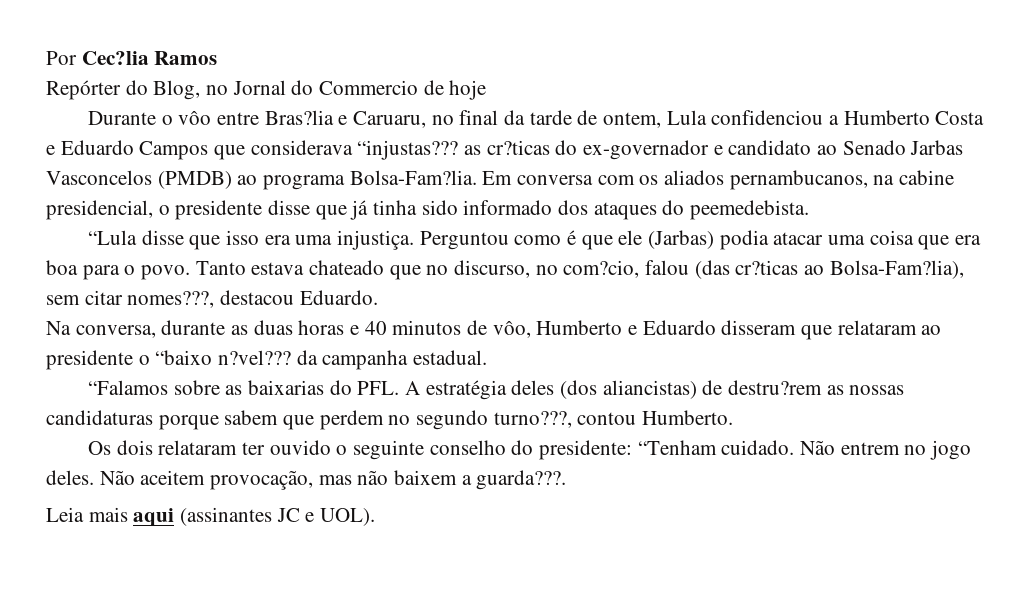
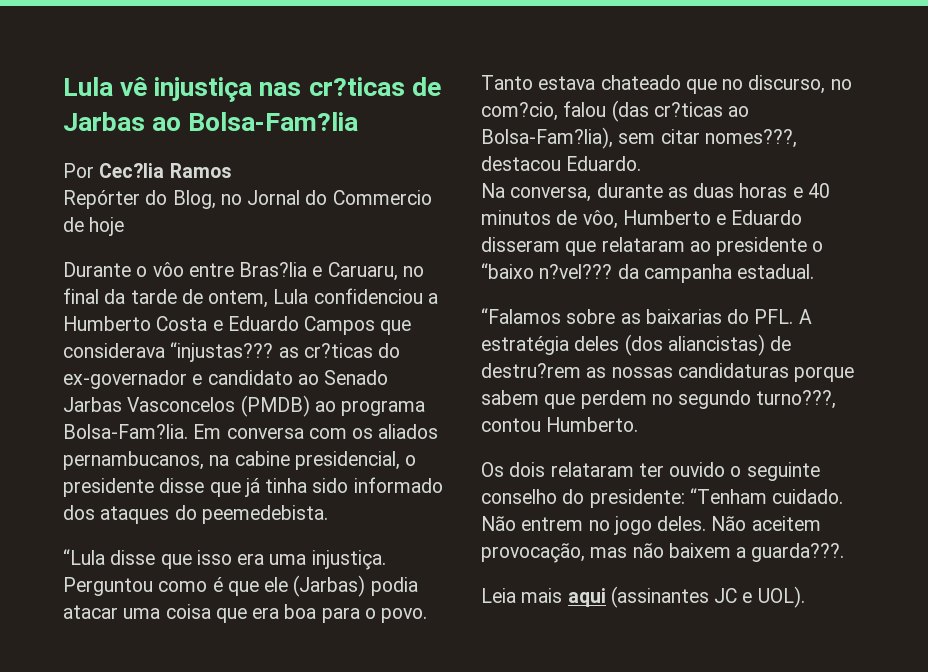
+ Lula vê injustiça nas cr?ticas de Jarbas ao Bolsa-Fam?lia

